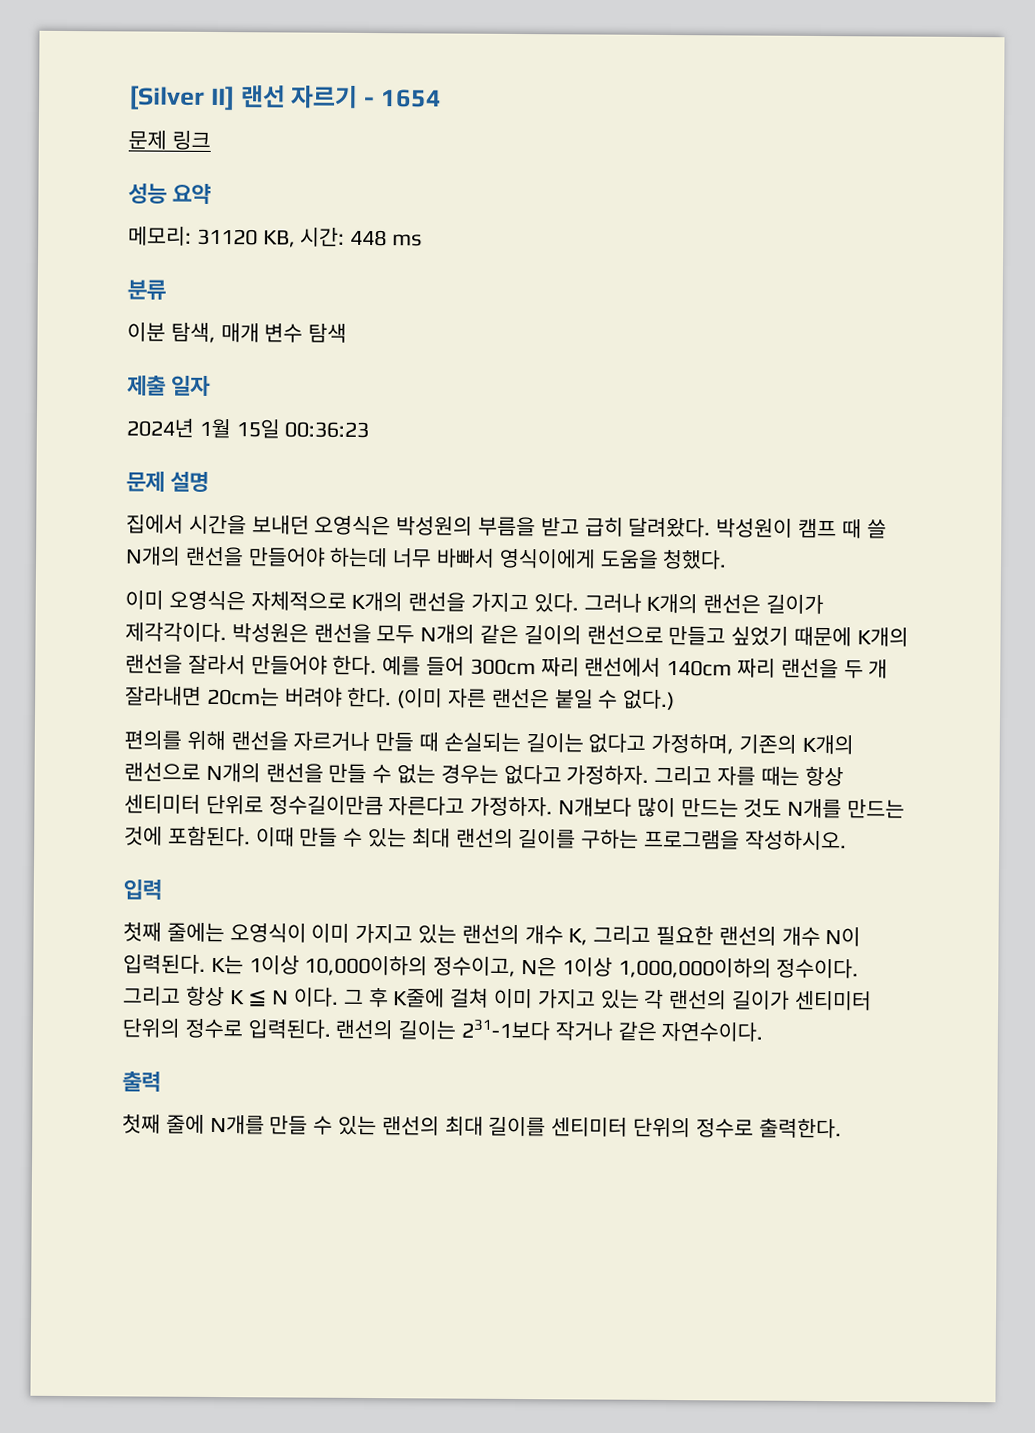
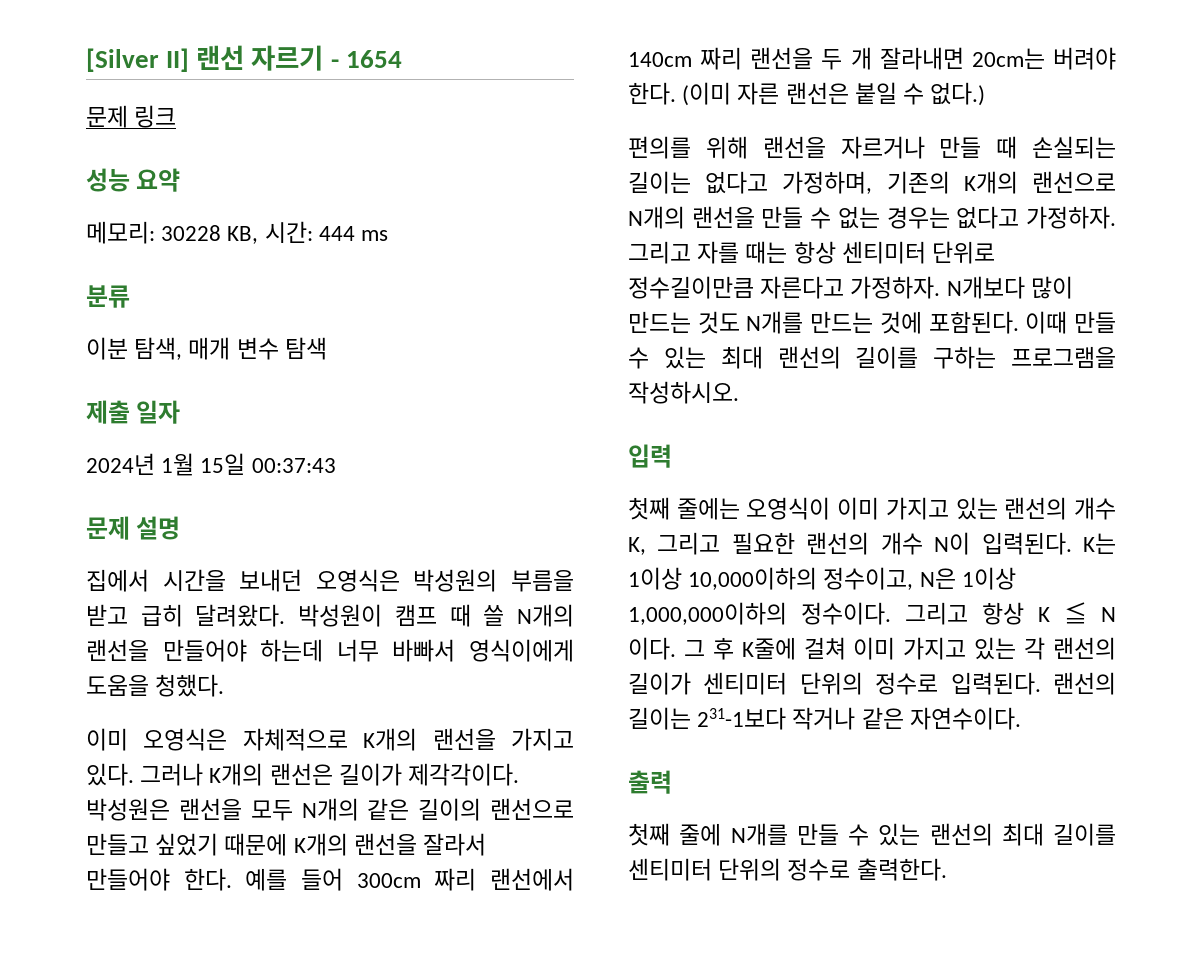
- 메모리: 31120 KB, 시간: 448 ms
+ 메모리: 30228 KB, 시간: 444 ms
- 2024년 1월 15일 00:36:23
+ 2024년 1월 15일 00:37:43

